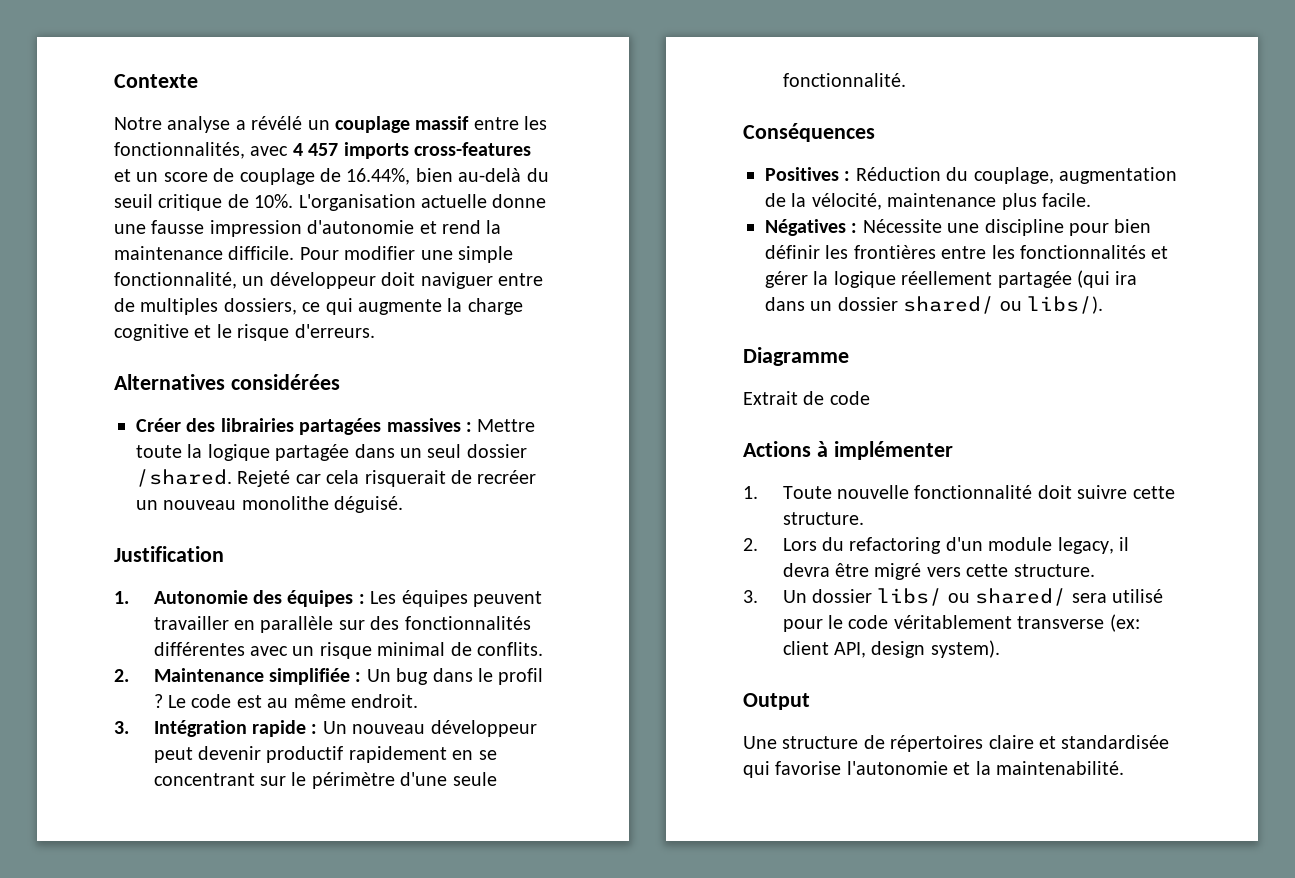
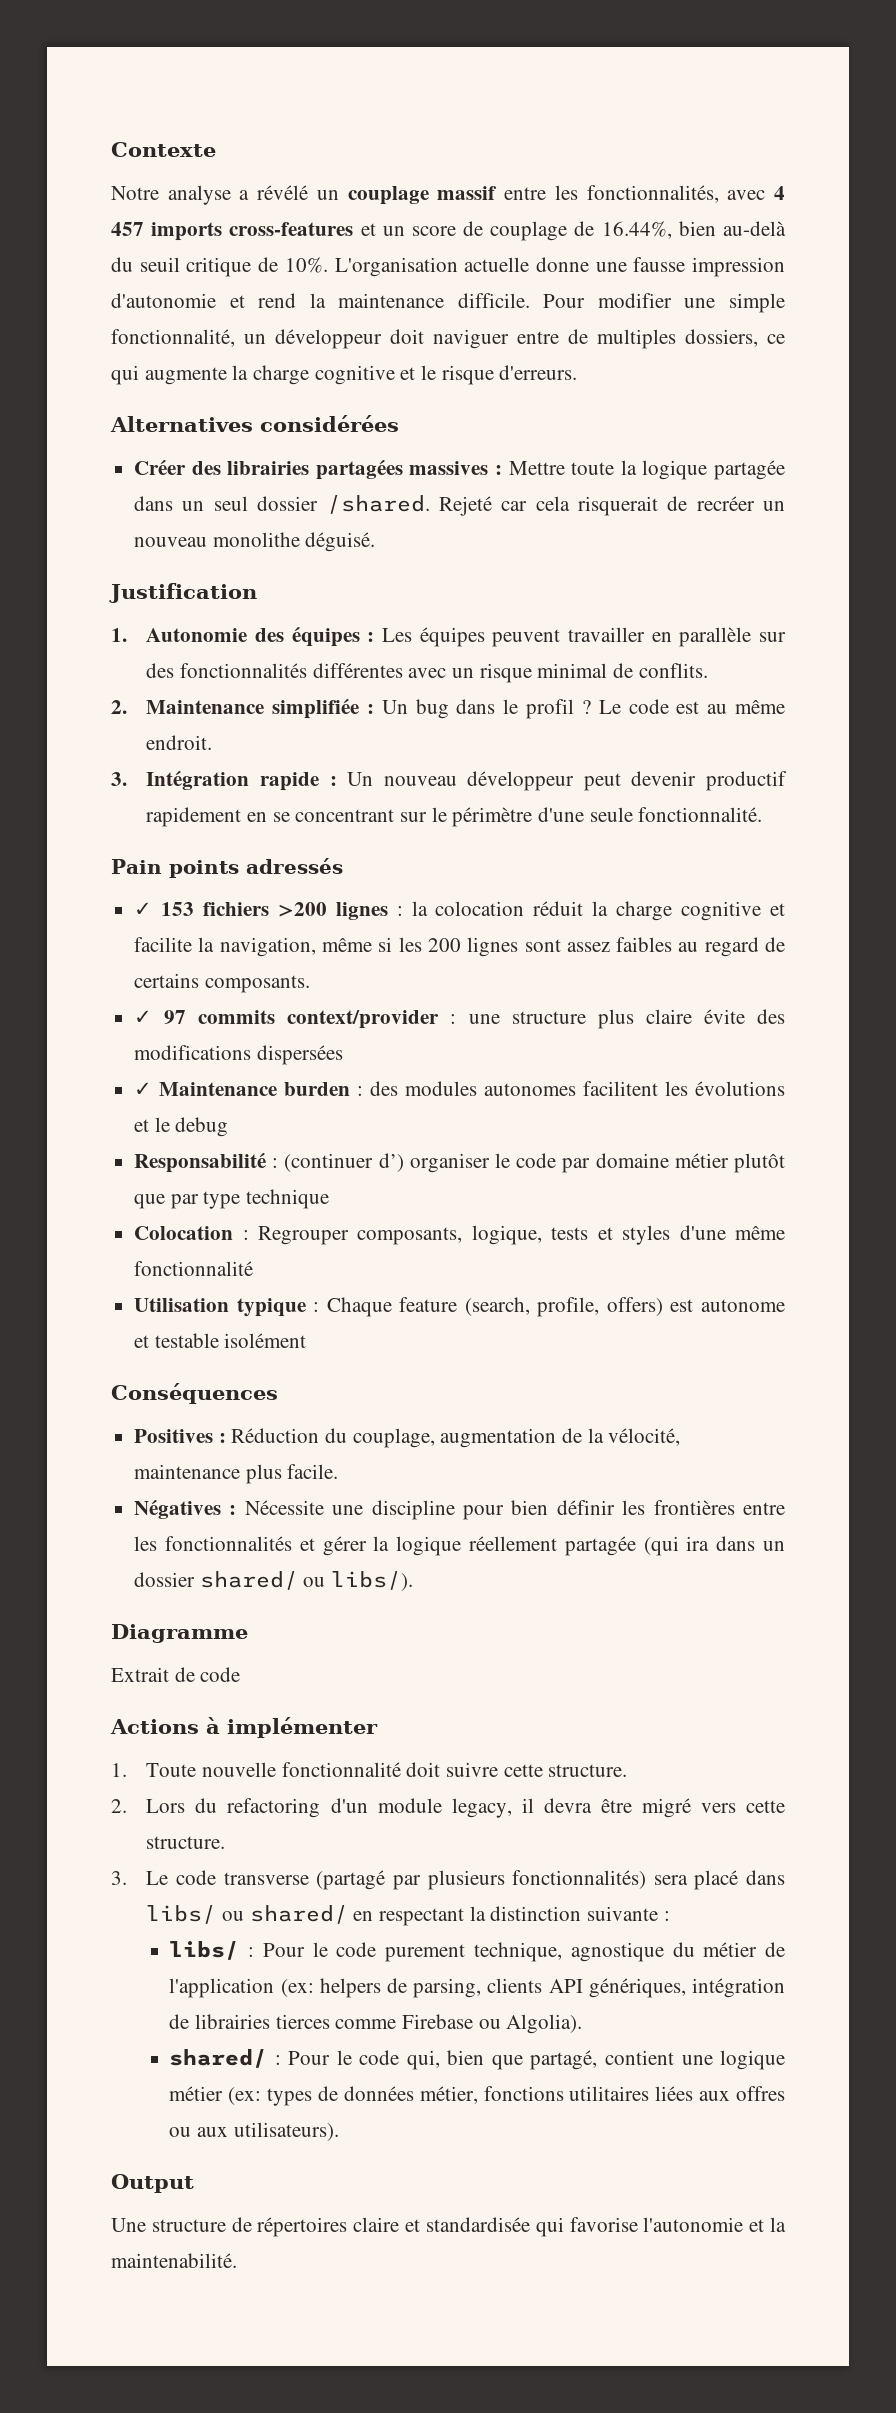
+ Pain points adressés
+ ✓ 153 fichiers >200 lignes : la colocation réduit la charge cognitive et facilite la navigation, même si les 200 lignes sont assez faibles au regard de certains composants.
+ ✓ 97 commits context/provider : une structure plus claire évite des modifications dispersées
+ ✓ Maintenance burden : des modules autonomes facilitent les évolutions et le debug
+ Responsabilité : (continuer d’) organiser le code par domaine métier plutôt que par type technique
+ Colocation : Regrouper composants, logique, tests et styles d'une même fonctionnalité
+ Utilisation typique : Chaque feature (search, profile, offers) est autonome et testable isolément
- 3. Un dossier libs/ ou shared/ sera utilisé pour le code véritablement transverse (ex: client API, design system).
+ 3. Le code transverse (partagé par plusieurs fonctionnalités) sera placé dans libs/ ou shared/ en respectant la distinction suivante :
+ libs/ : Pour le code purement technique, agnostique du métier de l'application (ex: helpers de parsing, clients API génériques, intégration de librairies tierces comme Firebase ou Algolia).
+ shared/ : Pour le code qui, bien que partagé, contient une logique métier (ex: types de données métier, fonctions utilitaires liées aux offres ou aux utilisateurs).

